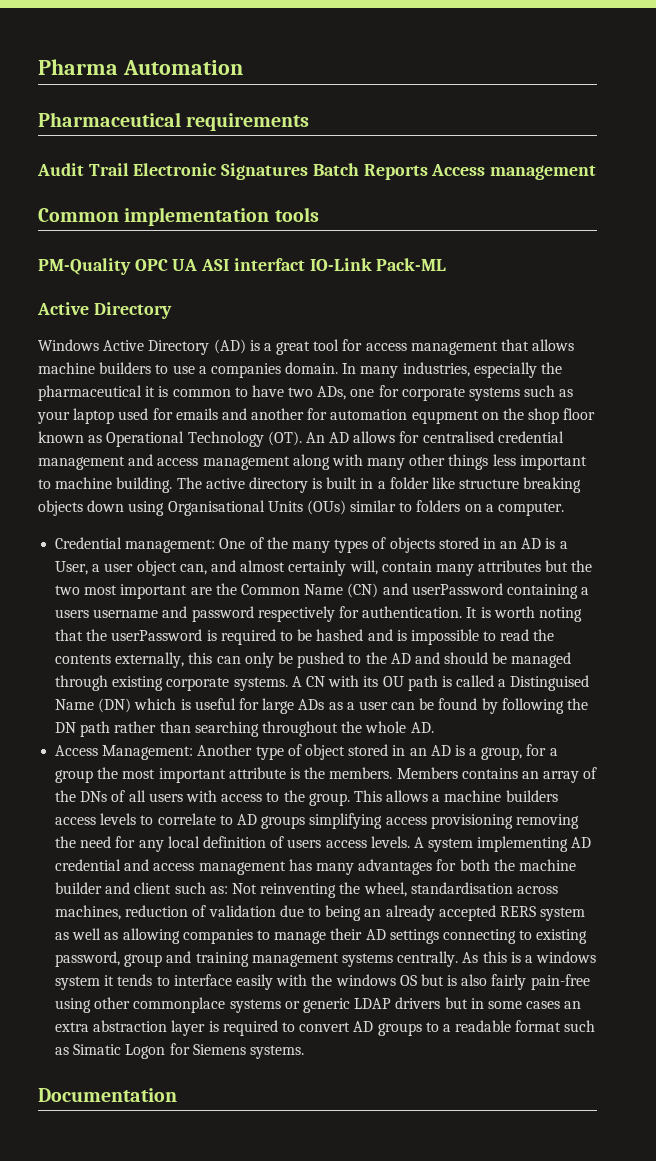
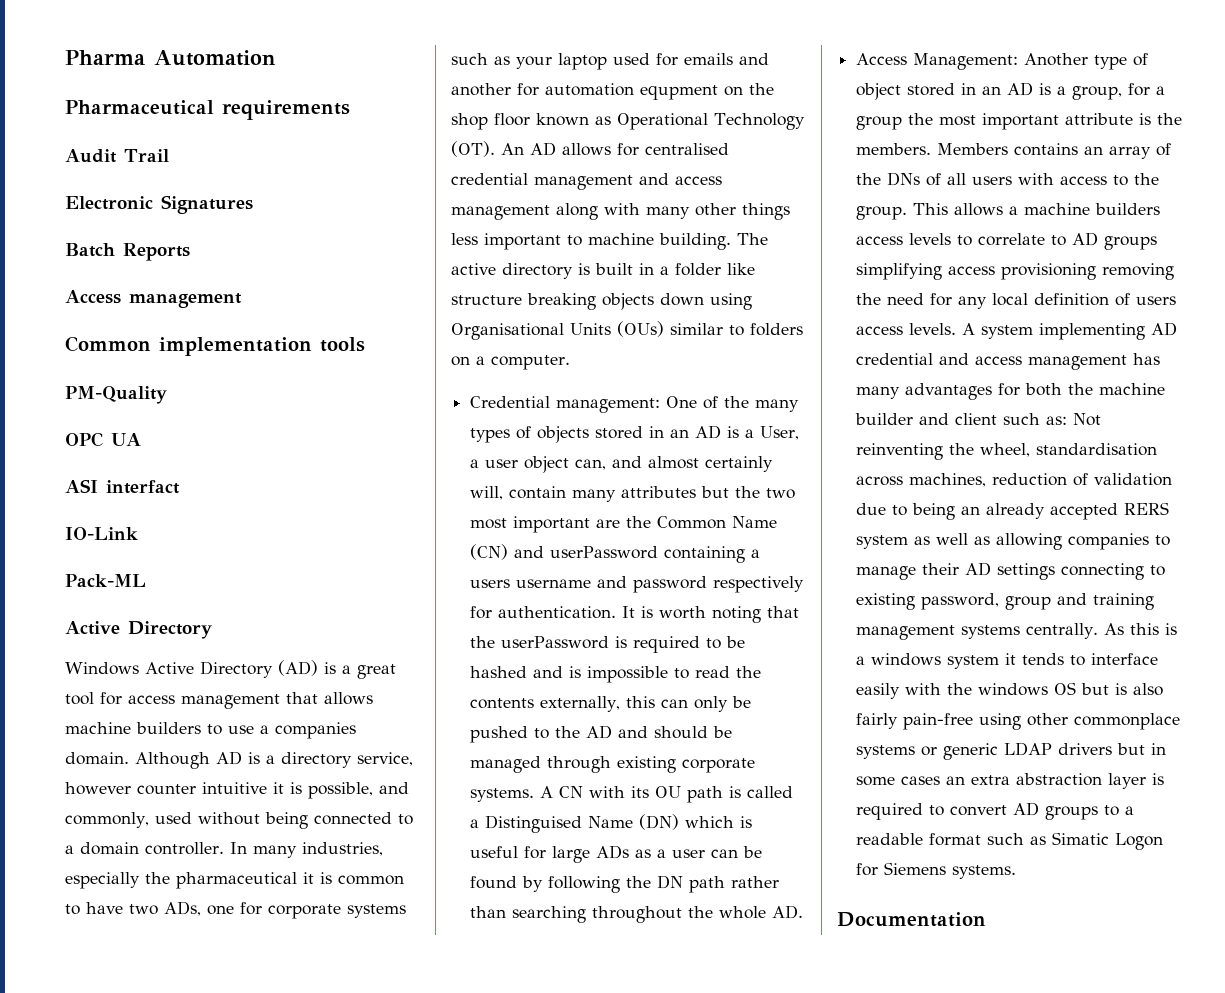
- Audit Trail Electronic Signatures Batch Reports Access management
+ Audit Trail
+ Electronic Signatures
+ Batch Reports
+ Access management
- PM-Quality OPC UA ASI interfact IO-Link Pack-ML
+ PM-Quality
+ OPC UA
+ ASI interfact
+ IO-Link
+ Pack-ML
+ Although AD is a directory service, however counter intuitive it is possible, and commonly, used without being connected to a domain controller.

